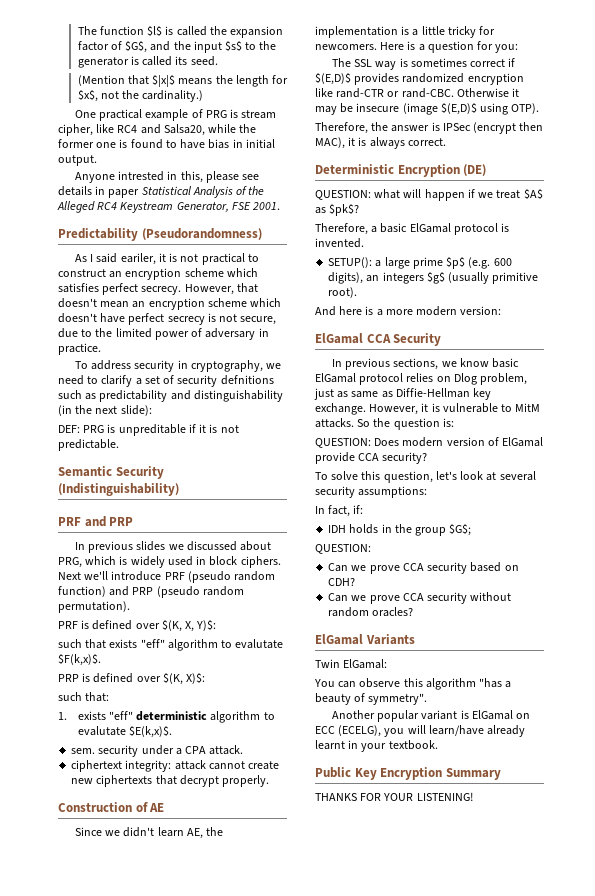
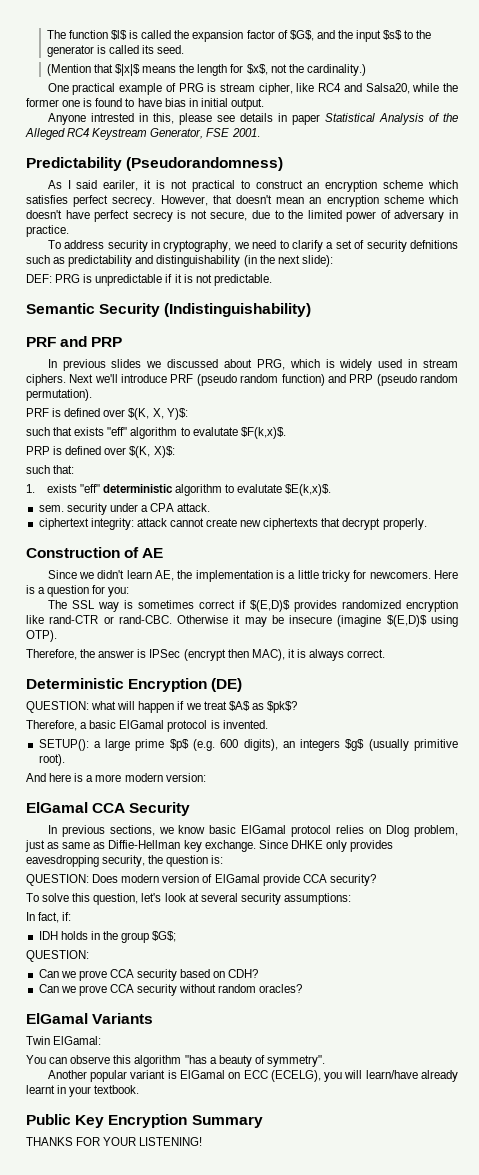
- DEF: PRG is unpreditable if it is not predictable.
+ DEF: PRG is unpredictable if it is not predictable.
- In previous slides we discussed about PRG, which is widely used in block ciphers.
+ In previous slides we discussed about PRG, which is widely used in stream ciphers.
- Otherwise it may be insecure (image $(E,D)$ using OTP).
+ Otherwise it may be insecure (imagine $(E,D)$ using OTP).
- However, it is vulnerable to MitM attacks. So the question is:
+ Since DHKE only provides eavesdropping security, the question is:

